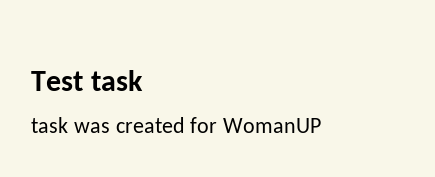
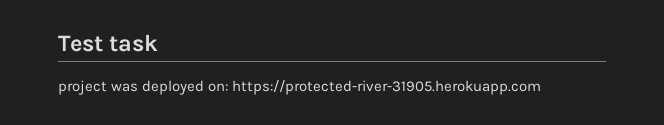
- task was created for WomanUP
+ project was deployed on: https://protected-river-31905.herokuapp.com

